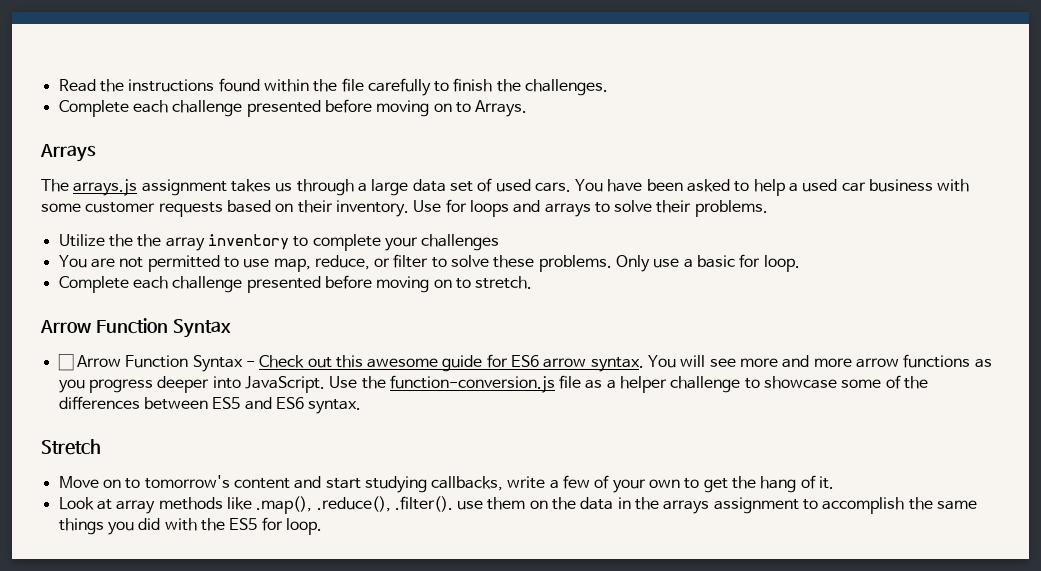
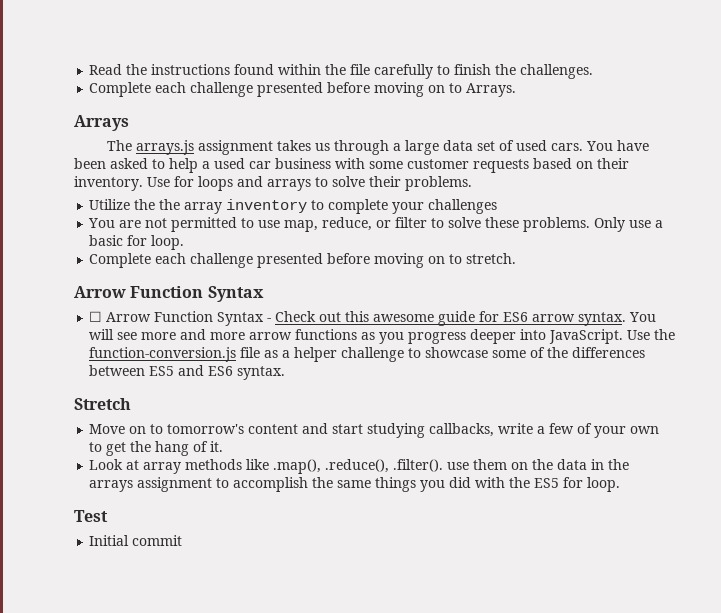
+ Test
+ Initial commit

